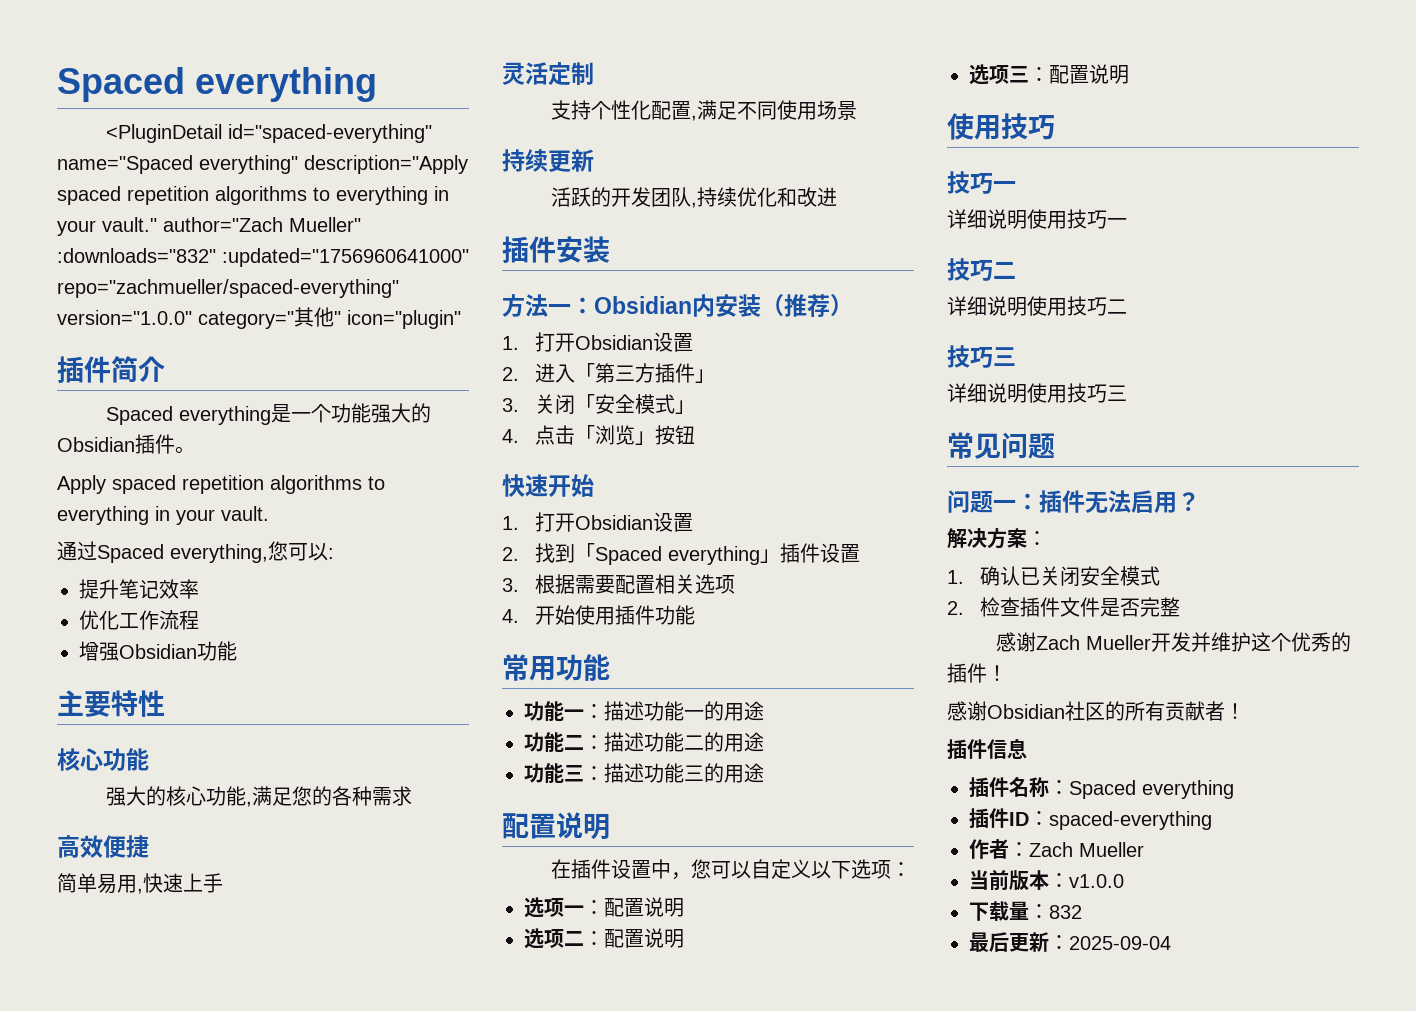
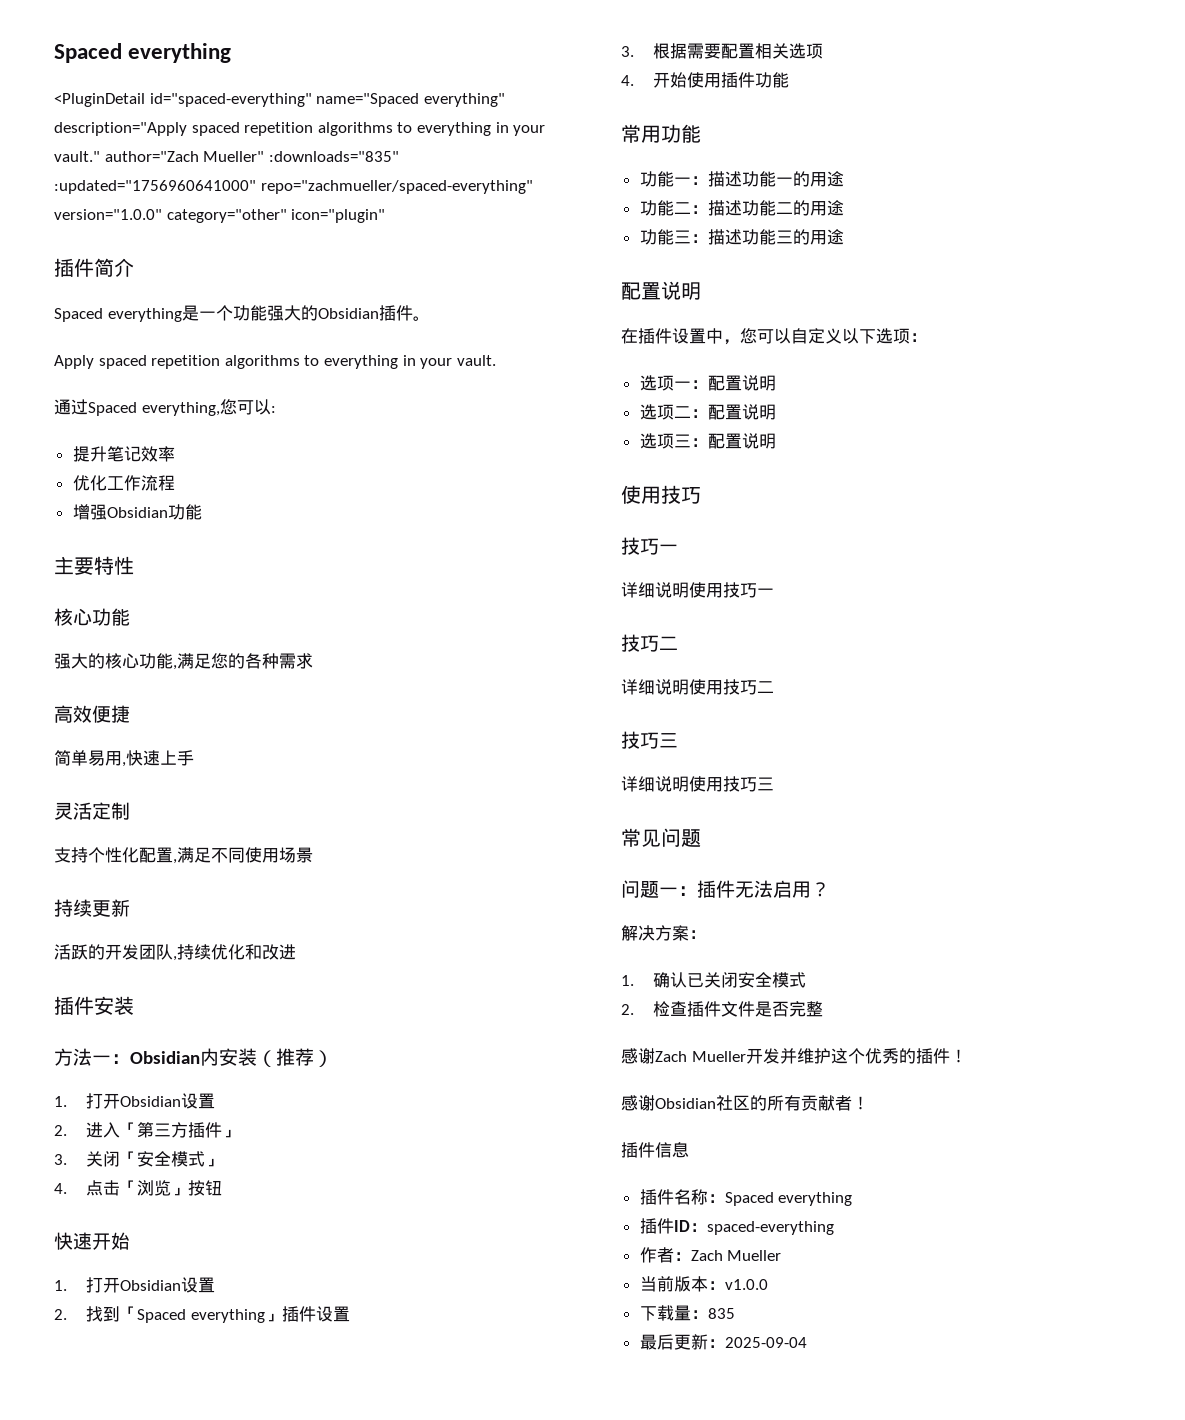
- <PluginDetail id="spaced-everything" name="Spaced everything" description="Apply spaced repetition algorithms to everything in your vault." author="Zach Mueller" :downloads="832" :updated="1756960641000" repo="zachmueller/spaced-everything" version="1.0.0" category="其他" icon="plugin"
+ <PluginDetail id="spaced-everything" name="Spaced everything" description="Apply spaced repetition algorithms to everything in your vault." author="Zach Mueller" :downloads="835" :updated="1756960641000" repo="zachmueller/spaced-everything" version="1.0.0" category="other" icon="plugin"
- 下载量：832
+ 下载量：835

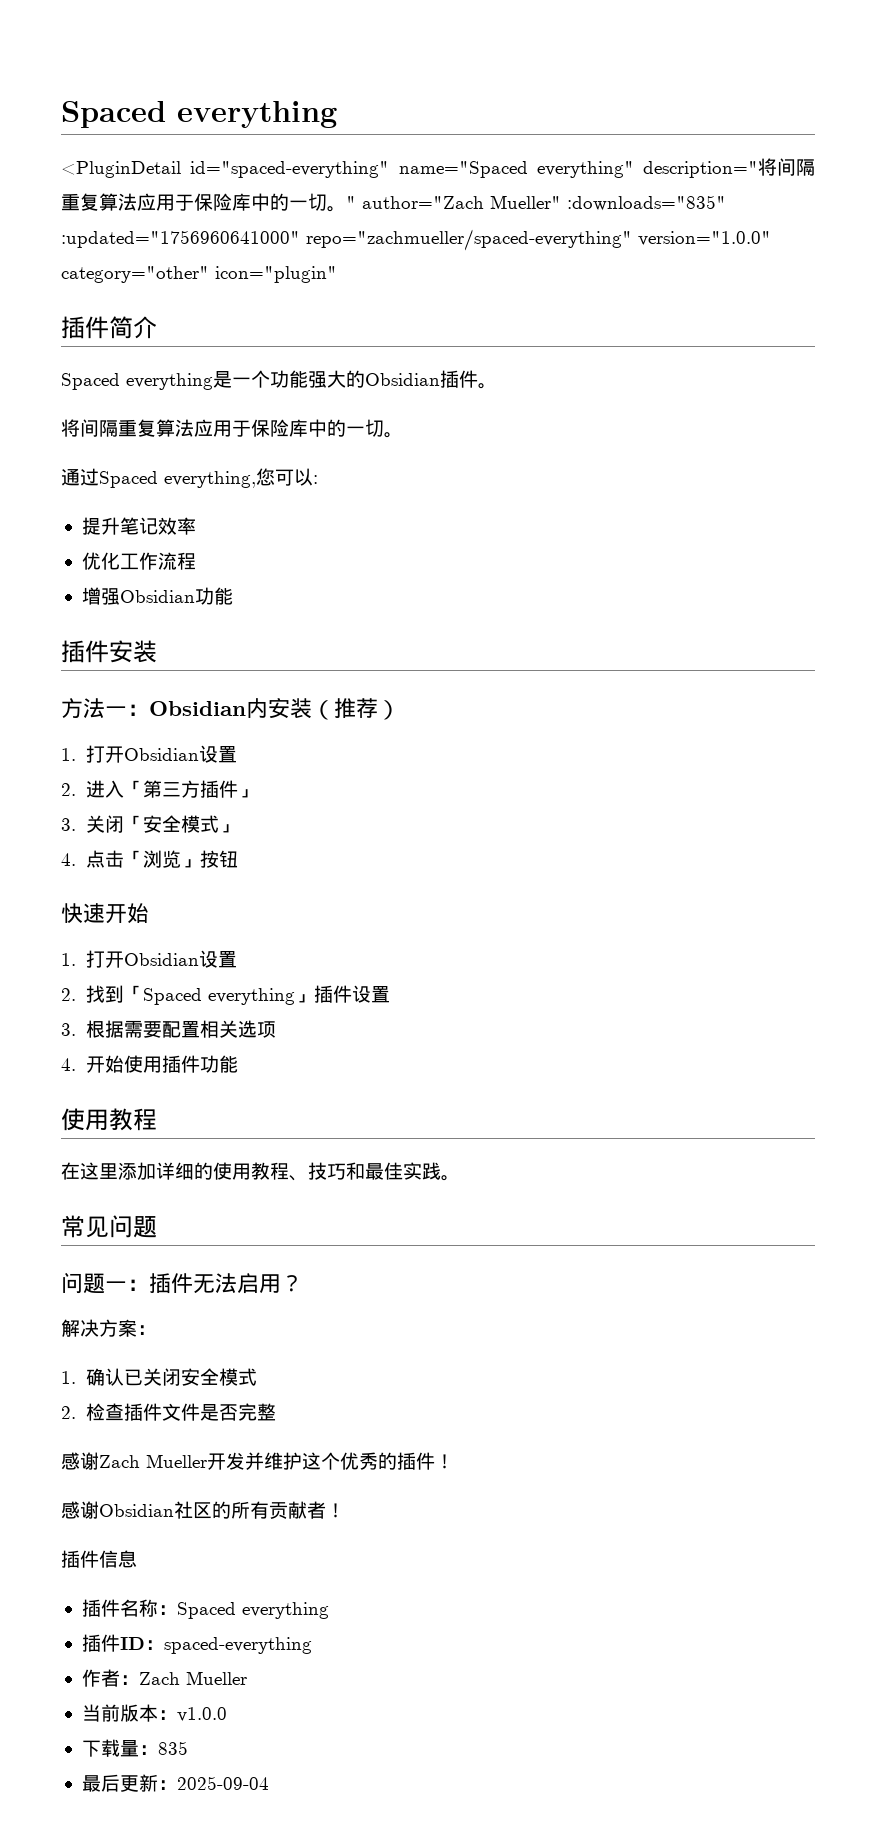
- <PluginDetail id="spaced-everything" name="Spaced everything" description="Apply spaced repetition algorithms to everything in your vault." author="Zach Mueller" :downloads="835" :updated="1756960641000" repo="zachmueller/spaced-everything" version="1.0.0" category="other" icon="plugin"
+ <PluginDetail id="spaced-everything" name="Spaced everything" description="将间隔重复算法应用于保险库中的一切。" author="Zach Mueller" :downloads="835" :updated="1756960641000" repo="zachmueller/spaced-everything" version="1.0.0" category="other" icon="plugin"
  Spaced everything是一个功能强大的Obsidian插件。
- Apply spaced repetition algorithms to everything in your vault.
+ 将间隔重复算法应用于保险库中的一切。
- 主要特性
- 核心功能
- 强大的核心功能,满足您的各种需求
- 高效便捷
- 简单易用,快速上手
- 灵活定制
- 支持个性化配置,满足不同使用场景
- 持续更新
- 活跃的开发团队,持续优化和改进
  4.开始使用插件功能
- 常用功能
- 功能一：描述功能一的用途
- 功能二：描述功能二的用途
- 功能三：描述功能三的用途
- 配置说明
- 在插件设置中，您可以自定义以下选项：
- 选项一：配置说明
- 选项二：配置说明
- 选项三：配置说明
- 使用技巧
- 技巧一
- 详细说明使用技巧一
- 技巧二
- 详细说明使用技巧二
- 技巧三
- 详细说明使用技巧三
+ 使用教程
+ 在这里添加详细的使用教程、技巧和最佳实践。

